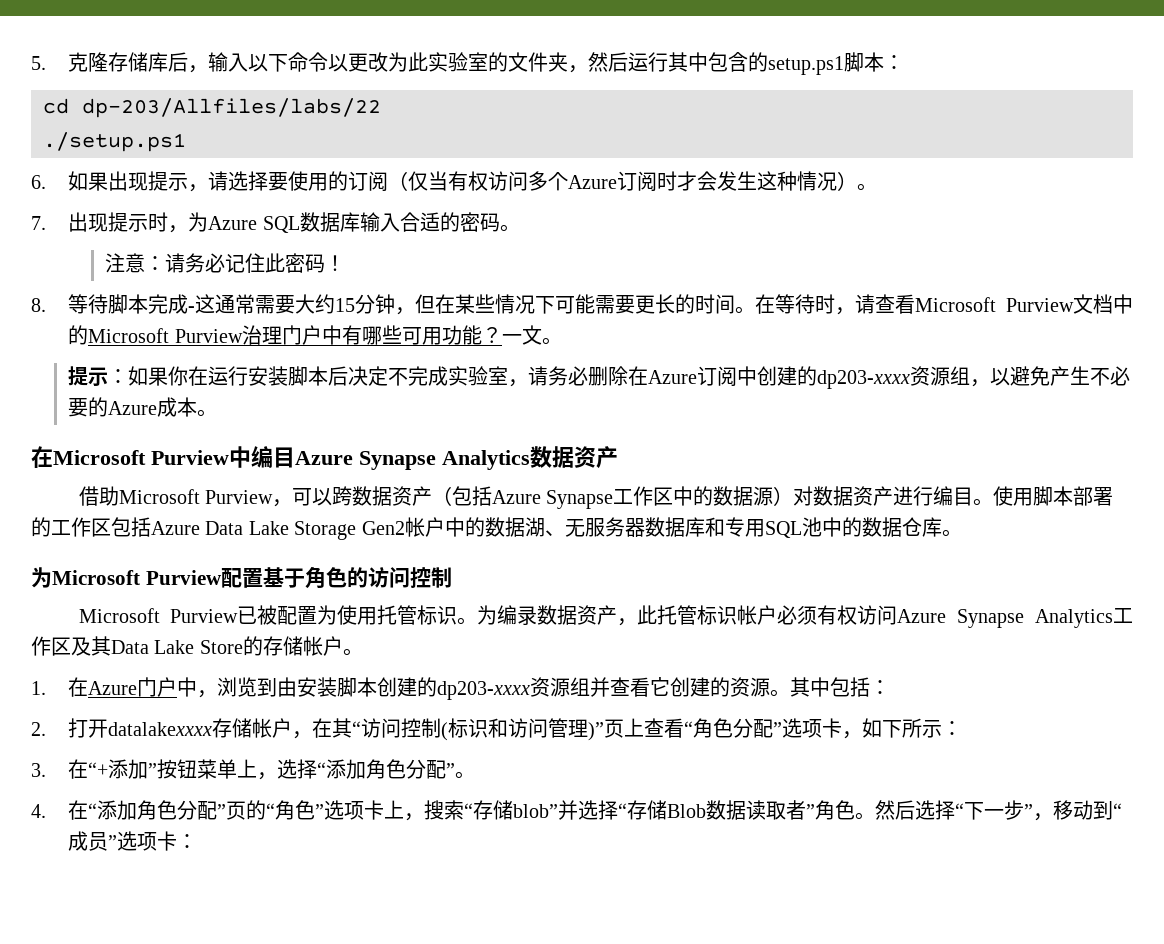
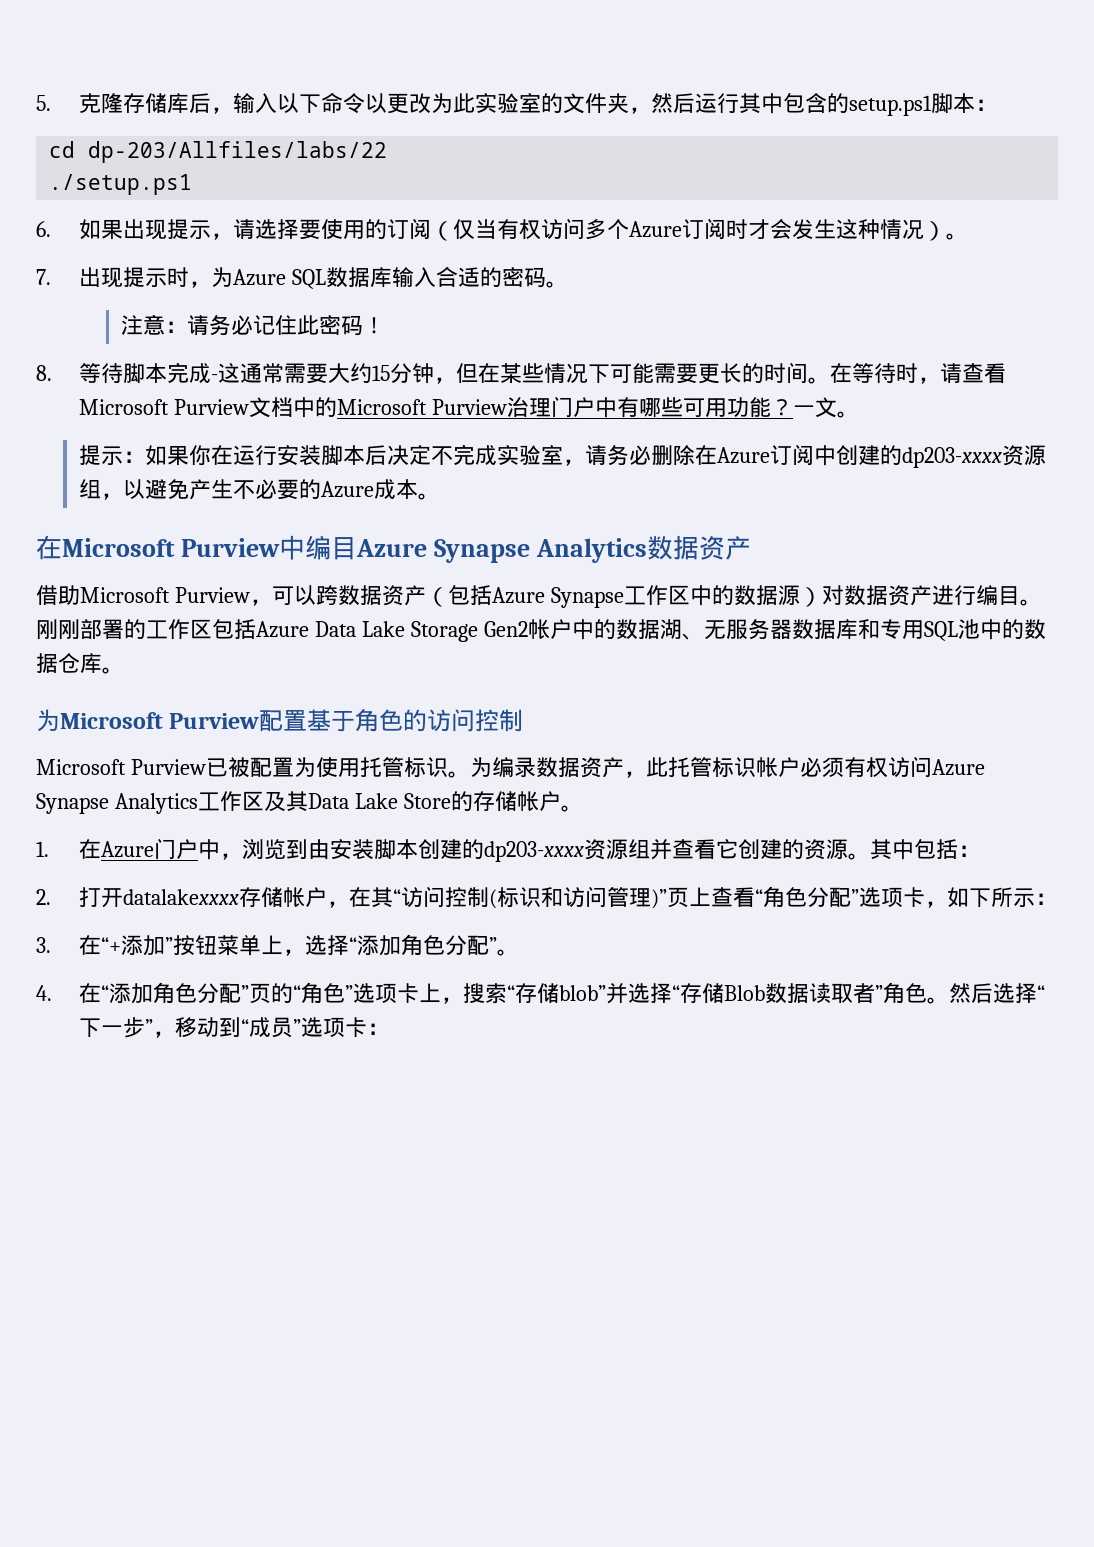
- 使用脚本部署的工作区包括Azure Data Lake Storage Gen2帐户中的数据湖、无服务器数据库和专用SQL池中的数据仓库。
+ 刚刚部署的工作区包括Azure Data Lake Storage Gen2帐户中的数据湖、无服务器数据库和专用SQL池中的数据仓库。

